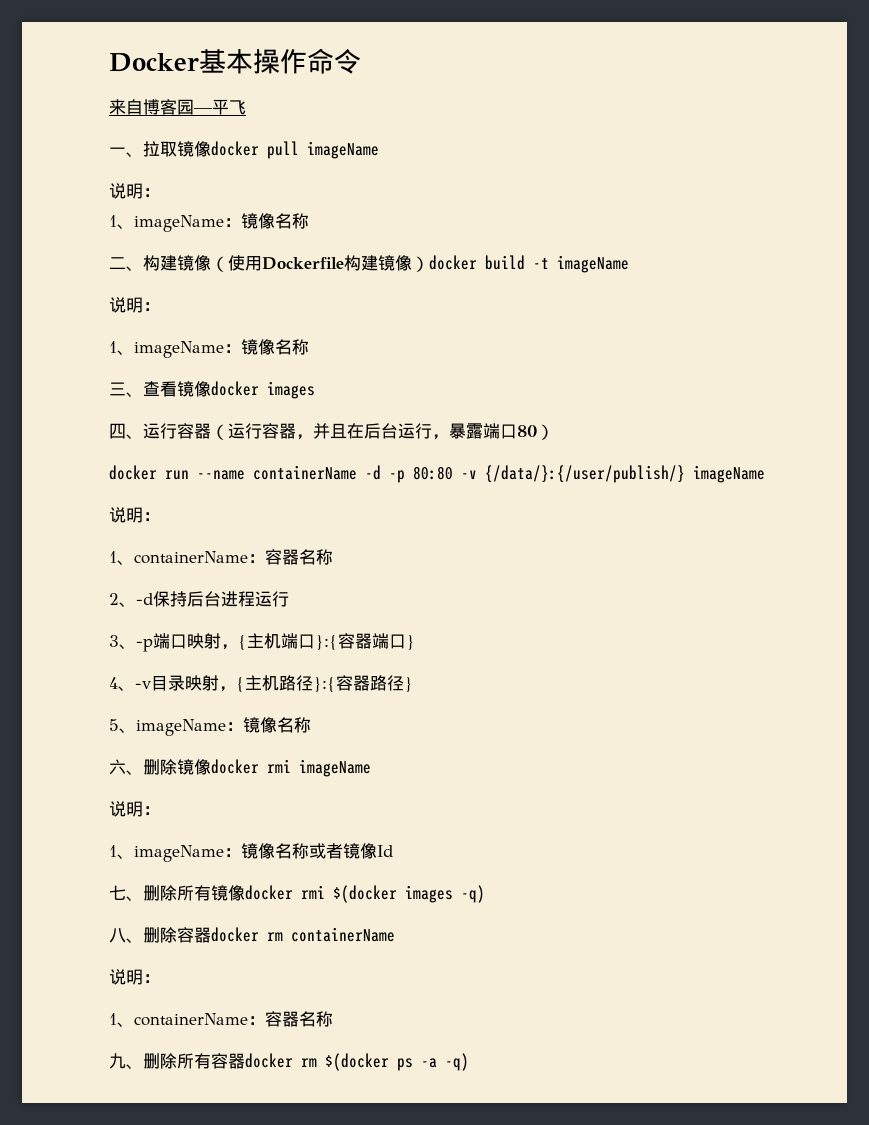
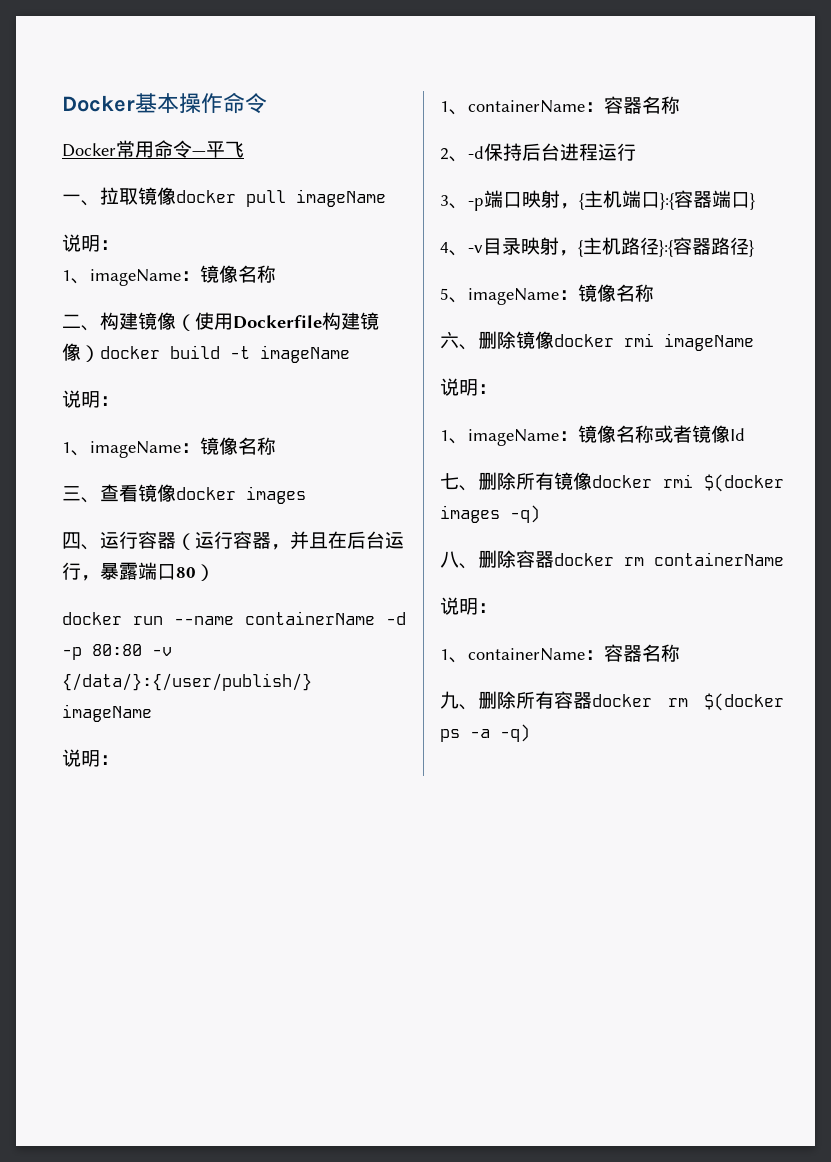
- 来自博客园—平飞
+ Docker常用命令—平飞

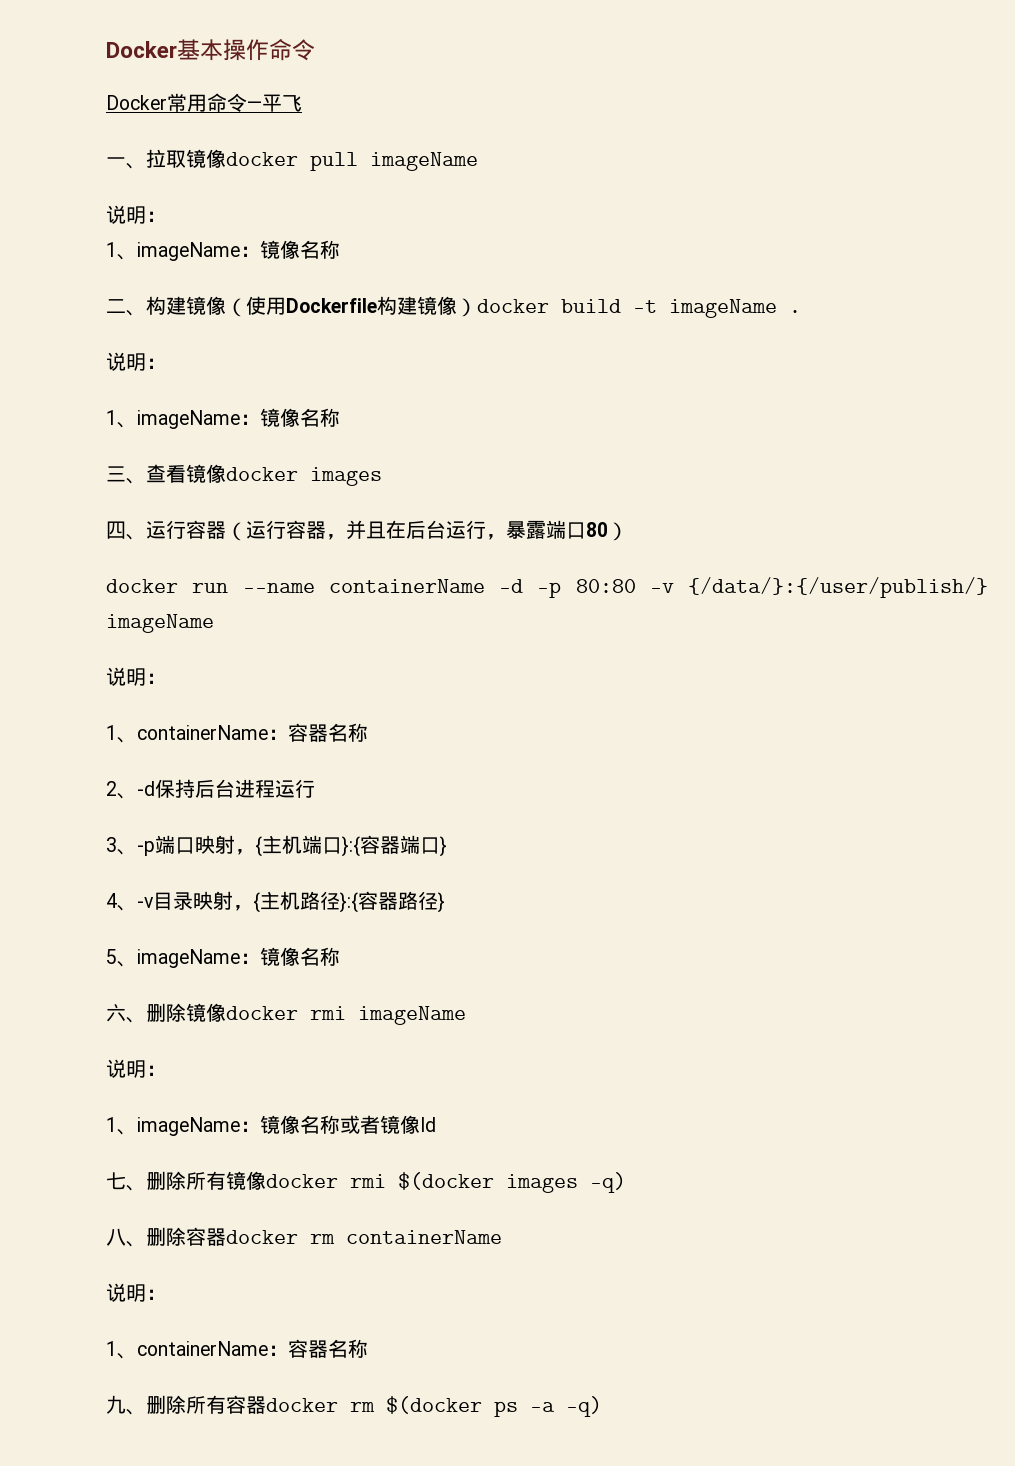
- 二、构建镜像（使用Dockerfile构建镜像）docker build -t imageName
+ 二、构建镜像（使用Dockerfile构建镜像）docker build -t imageName .

